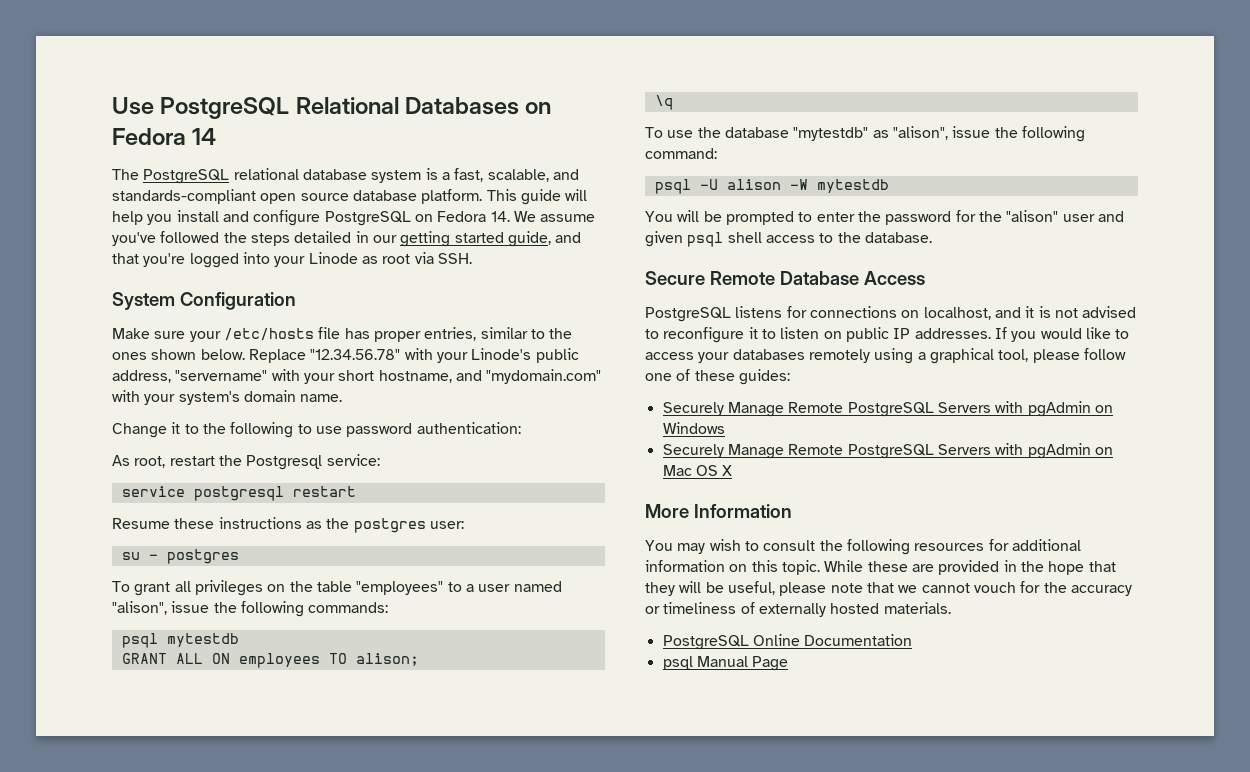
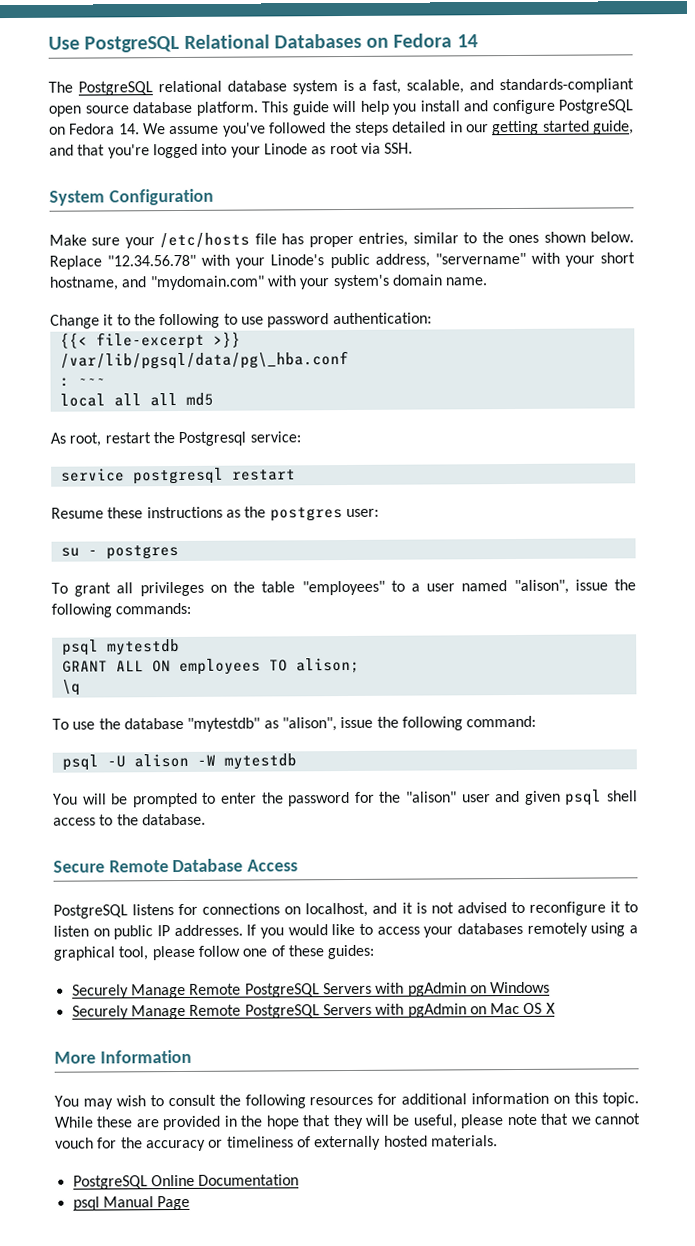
+ {{< file-excerpt >}}
+ /var/lib/pgsql/data/pg\_hba.conf
+ : ~~~
+ local all all md5

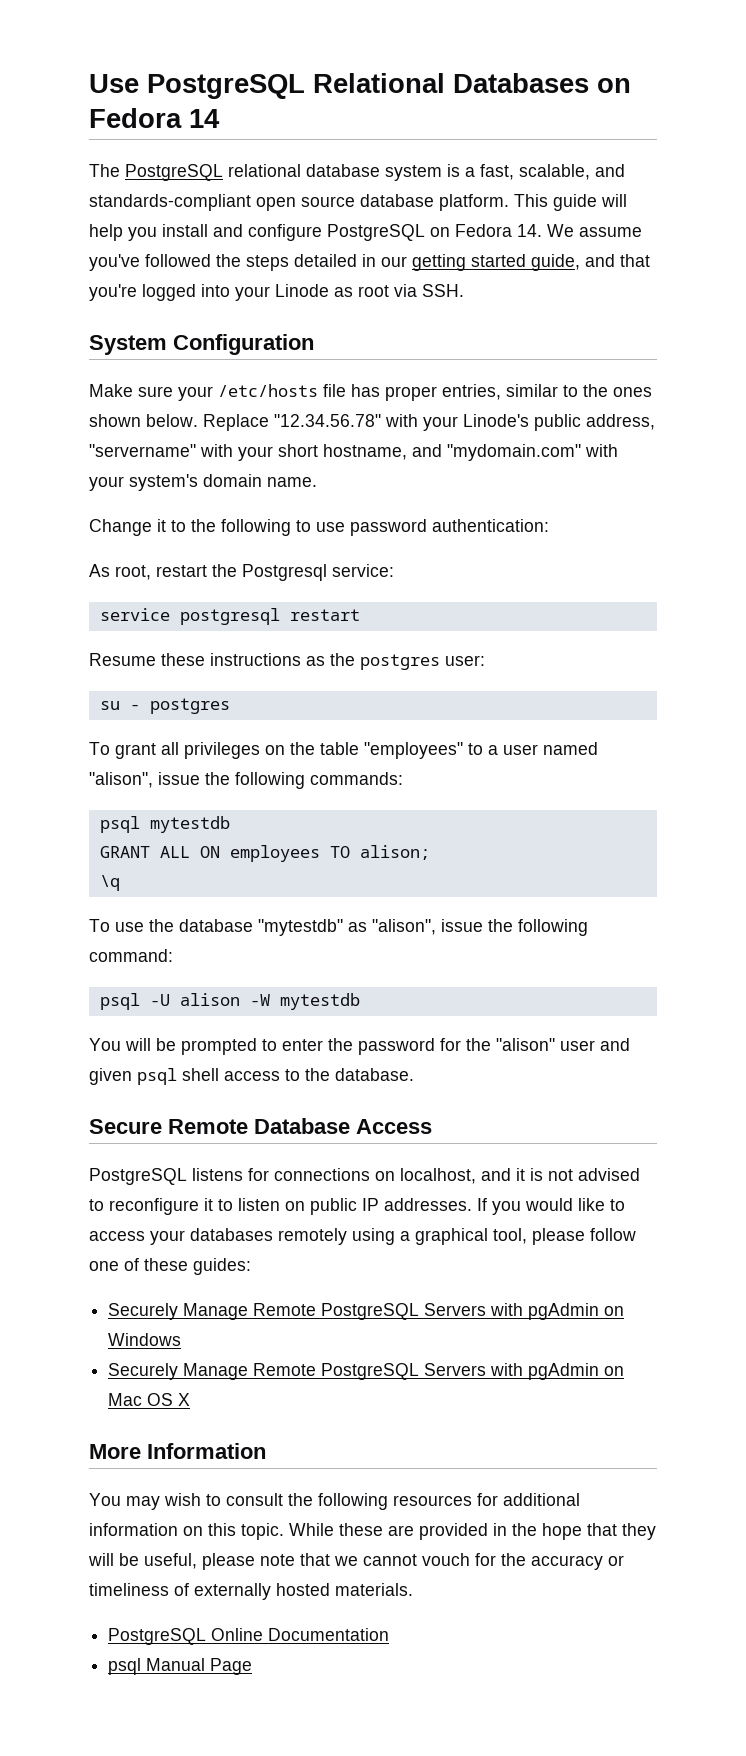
- {{< file-excerpt >}}
- /var/lib/pgsql/data/pg\_hba.conf
- : ~~~
- local all all md5

